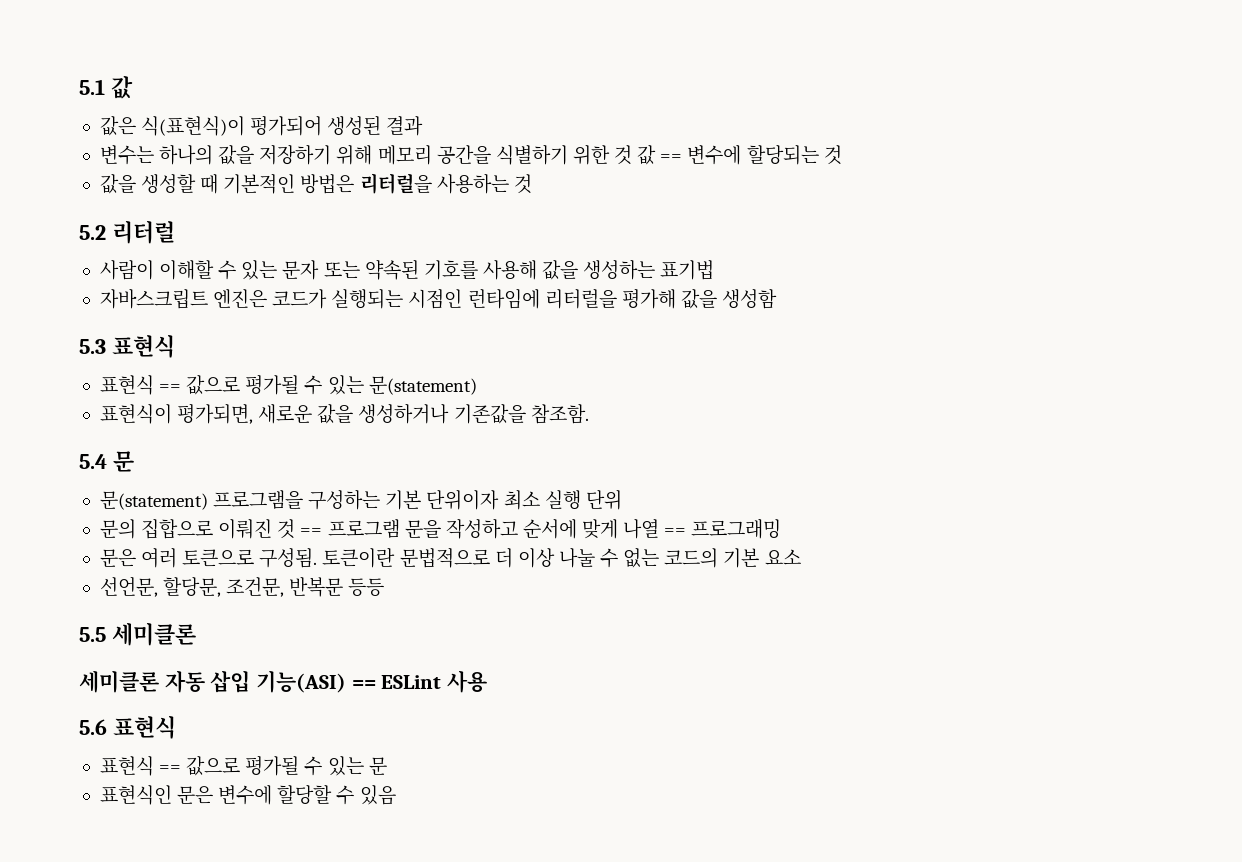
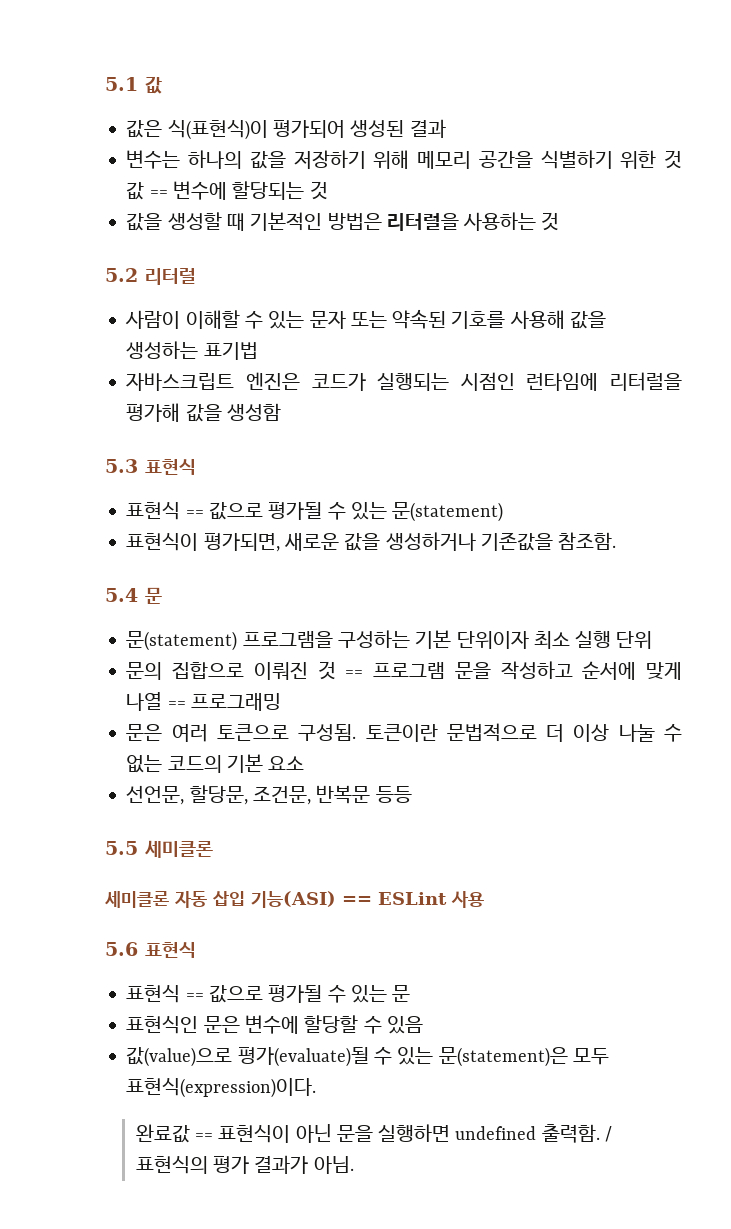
+ 값(value)으로 평가(evaluate)될 수 있는 문(statement)은 모두 표현식(expression)이다.
+ 완료값 == 표현식이 아닌 문을 실행하면 undefined 출력함. / 표현식의 평가 결과가 아님.

